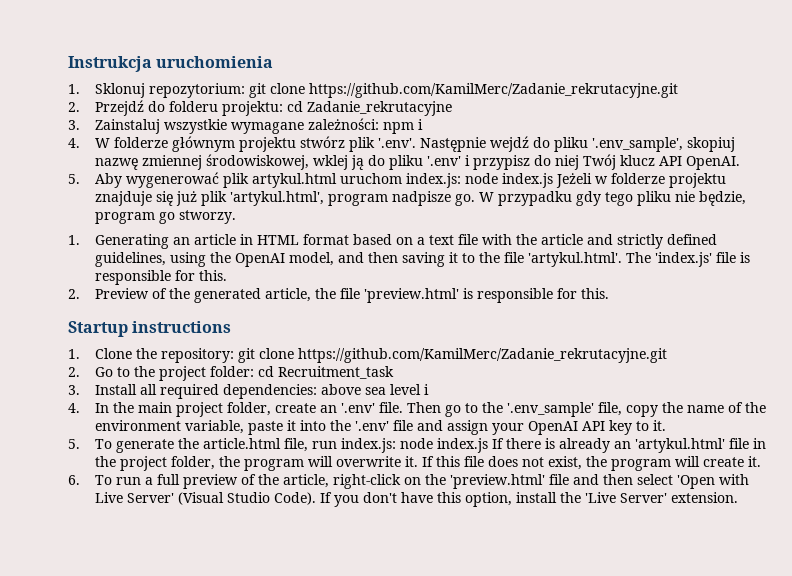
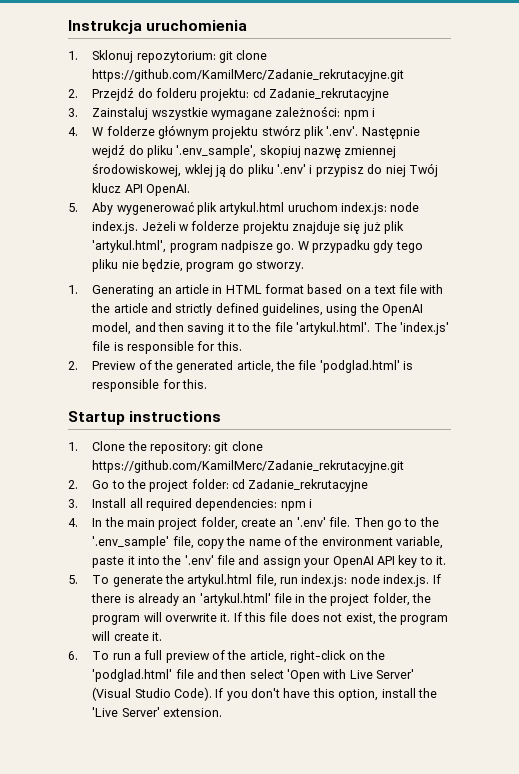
- 5. Aby wygenerować plik artykul.html uruchom index.js: node index.js Jeżeli w folderze projektu znajduje się już plik 'artykul.html', program nadpisze go.
+ 5. Aby wygenerować plik artykul.html uruchom index.js: node index.js. Jeżeli w folderze projektu znajduje się już plik 'artykul.html', program nadpisze go.
- 2. Preview of the generated article, the file 'preview.html' is responsible for this.
+ 2. Preview of the generated article, the file 'podglad.html' is responsible for this.
- 2. Go to the project folder: cd Recruitment_task
+ 2. Go to the project folder: cd Zadanie_rekrutacyjne
- 3. Install all required dependencies: above sea level i
+ 3. Install all required dependencies: npm i
- 5. To generate the article.html file, run index.js: node index.js If there is already an 'artykul.html' file in the project folder, the program will overwrite it.
+ 5. To generate the artykul.html file, run index.js: node index.js. If there is already an 'artykul.html' file in the project folder, the program will overwrite it.
- 6. To run a full preview of the article, right-click on the 'preview.html' file and then select 'Open with Live Server' (Visual Studio Code).
+ 6. To run a full preview of the article, right-click on the 'podglad.html' file and then select 'Open with Live Server' (Visual Studio Code).

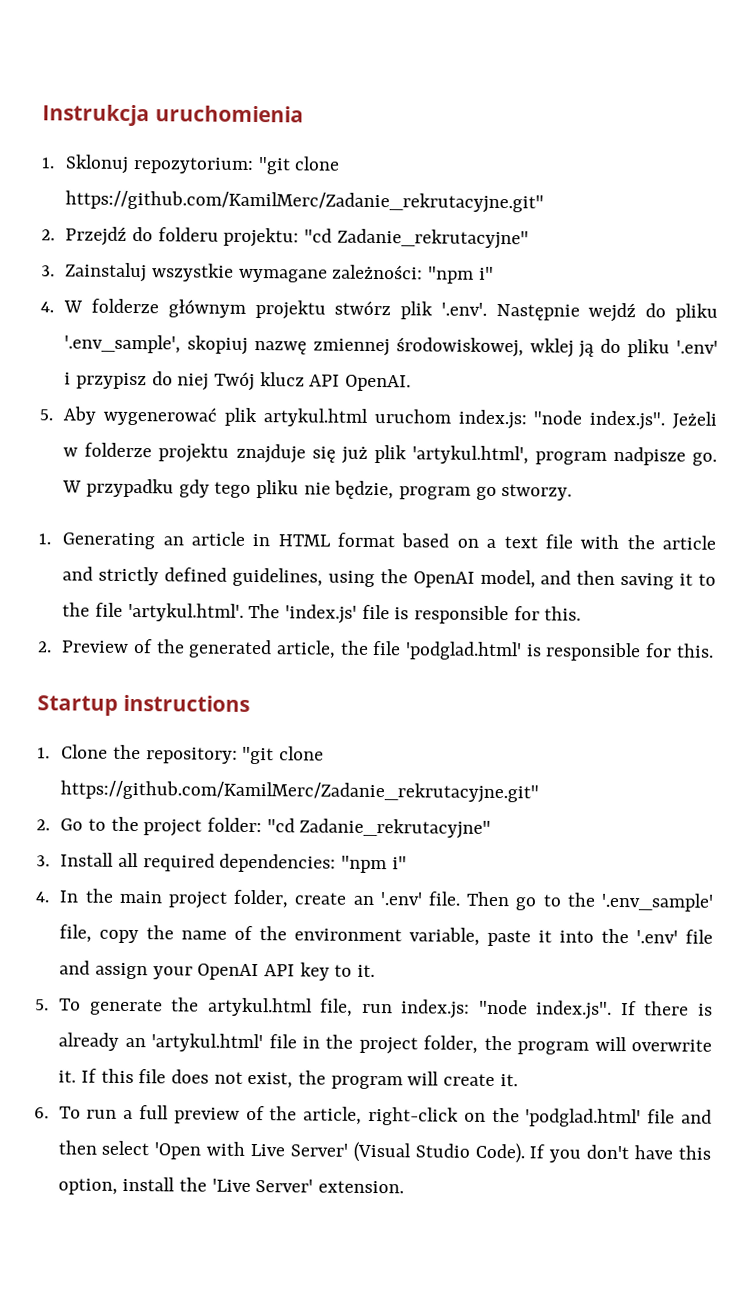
- 1. Sklonuj repozytorium: git clone https://github.com/KamilMerc/Zadanie_rekrutacyjne.git
+ 1. Sklonuj repozytorium: "git clone https://github.com/KamilMerc/Zadanie_rekrutacyjne.git"
- 2. Przejdź do folderu projektu: cd Zadanie_rekrutacyjne
+ 2. Przejdź do folderu projektu: "cd Zadanie_rekrutacyjne"
- 3. Zainstaluj wszystkie wymagane zależności: npm i
+ 3. Zainstaluj wszystkie wymagane zależności: "npm i"
- 5. Aby wygenerować plik artykul.html uruchom index.js: node index.js. Jeżeli w folderze projektu znajduje się już plik 'artykul.html', program nadpisze go.
+ 5. Aby wygenerować plik artykul.html uruchom index.js: "node index.js". Jeżeli w folderze projektu znajduje się już plik 'artykul.html', program nadpisze go.
- 1. Clone the repository: git clone https://github.com/KamilMerc/Zadanie_rekrutacyjne.git
+ 1. Clone the repository: "git clone https://github.com/KamilMerc/Zadanie_rekrutacyjne.git"
- 2. Go to the project folder: cd Zadanie_rekrutacyjne
+ 2. Go to the project folder: "cd Zadanie_rekrutacyjne"
- 3. Install all required dependencies: npm i
+ 3. Install all required dependencies: "npm i"
- 5. To generate the artykul.html file, run index.js: node index.js. If there is already an 'artykul.html' file in the project folder, the program will overwrite it.
+ 5. To generate the artykul.html file, run index.js: "node index.js". If there is already an 'artykul.html' file in the project folder, the program will overwrite it.

